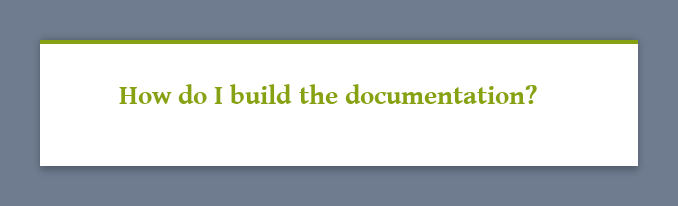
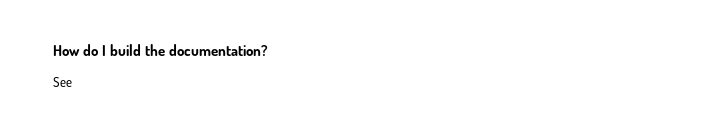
+ See

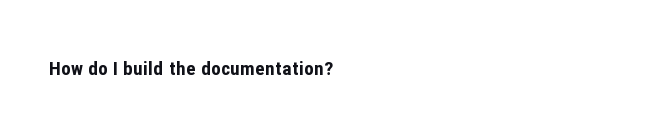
- See

